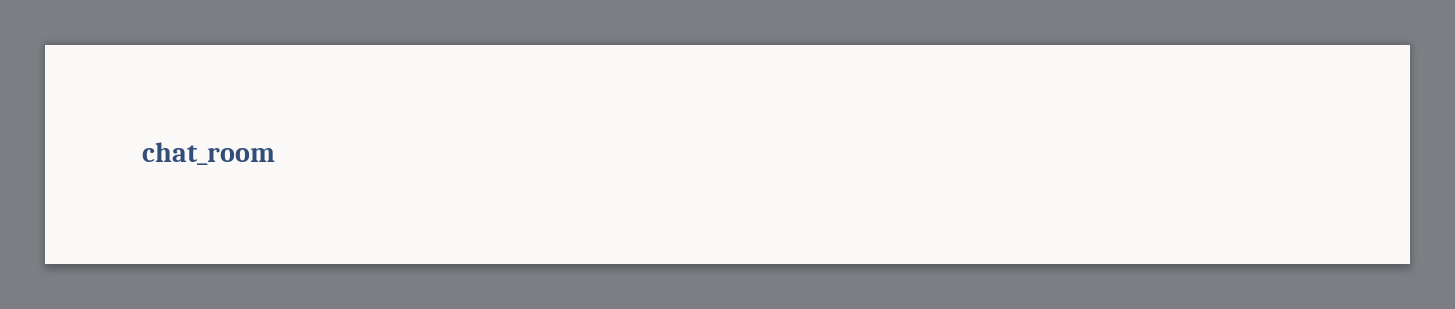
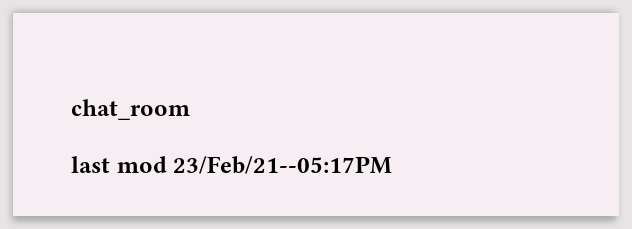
+ last mod 23/Feb/21--05:17PM

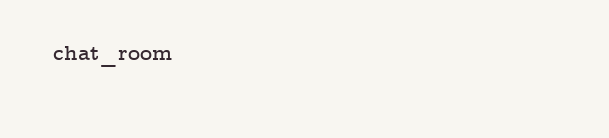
- last mod 23/Feb/21--05:17PM

